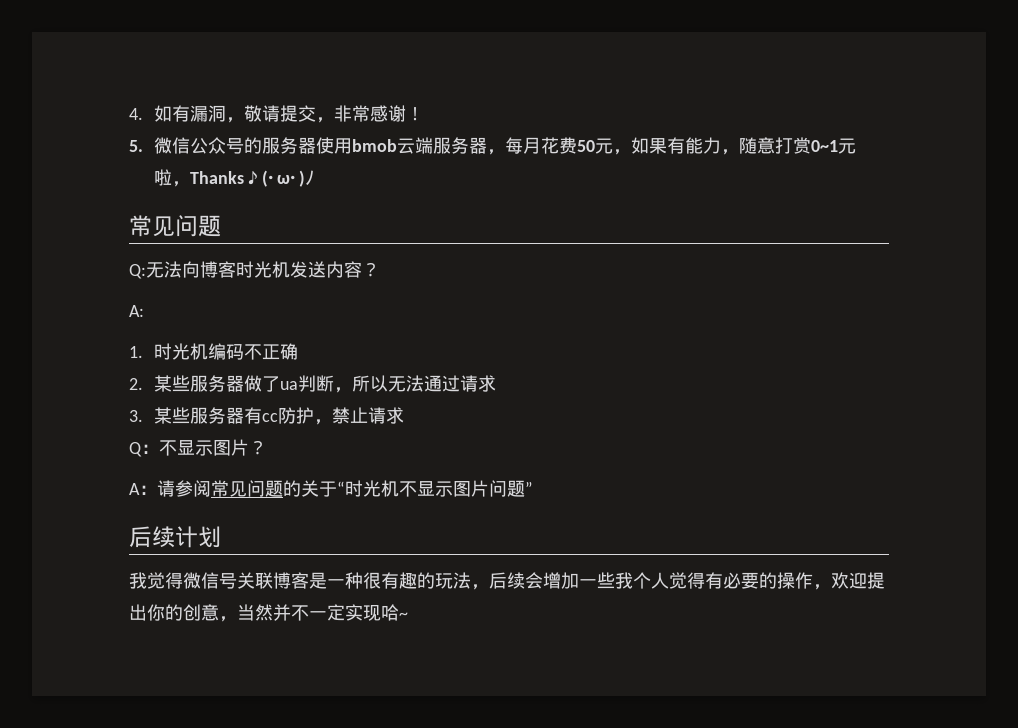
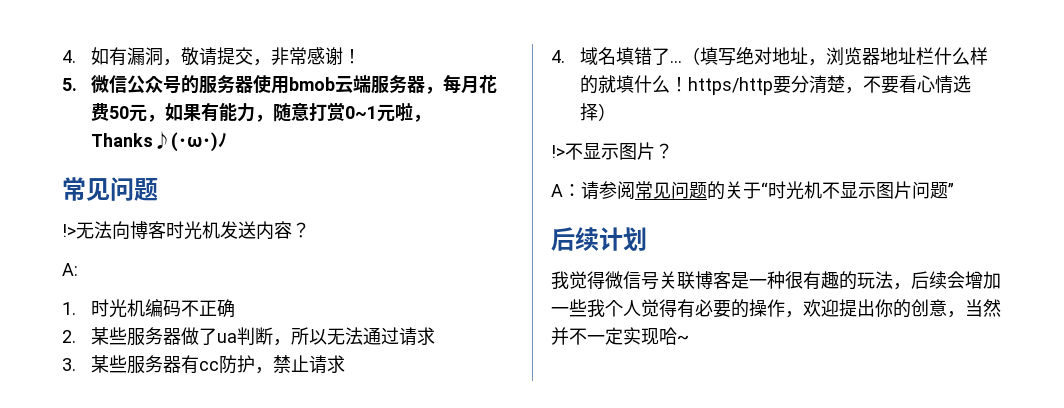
- Q:无法向博客时光机发送内容？
+ !>无法向博客时光机发送内容？
- Q：不显示图片？
+ 4.域名填错了...（填写绝对地址，浏览器地址栏什么样的就填什么！https/http要分清楚，不要看心情选择）
+ !>不显示图片？

